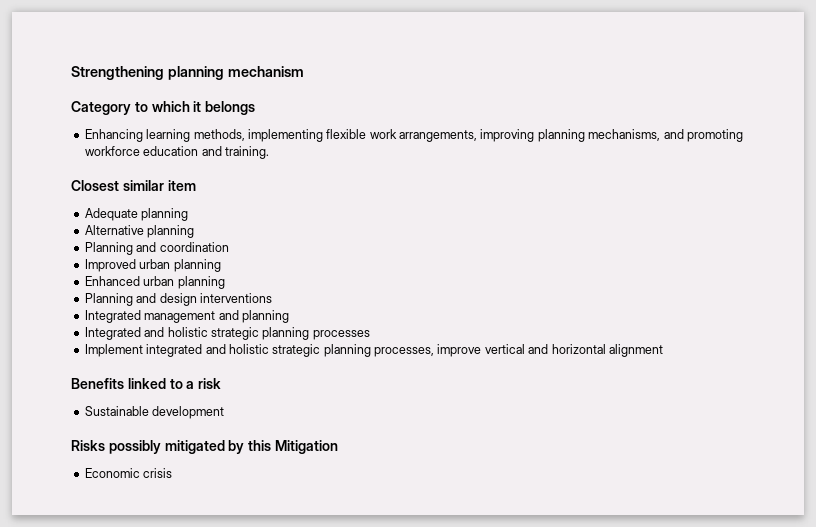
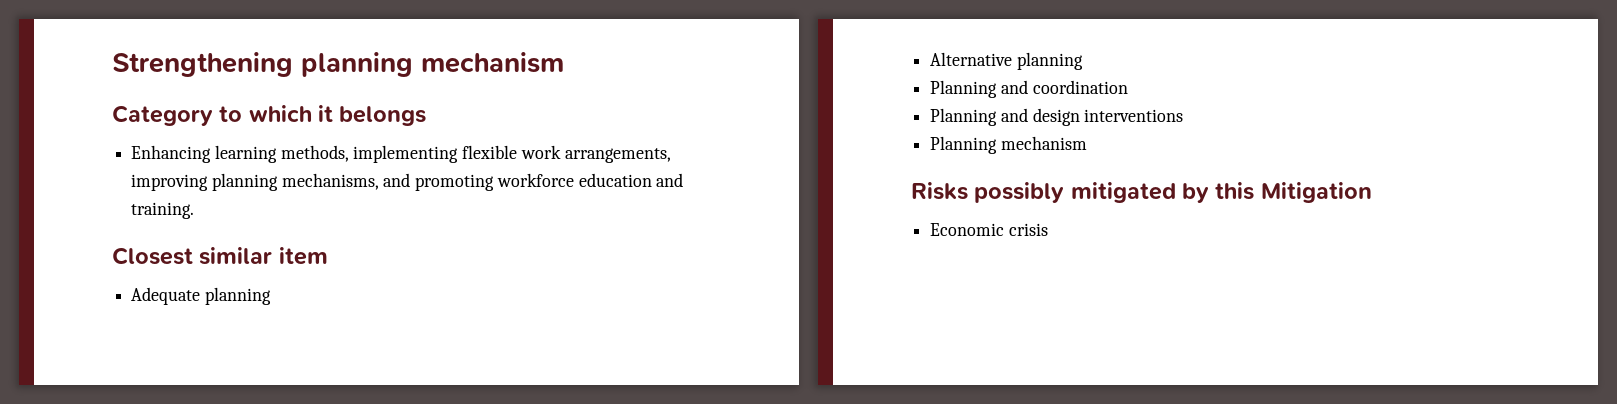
- Improved urban planning
- Enhanced urban planning
  Planning and design interventions
- Integrated management and planning
- Integrated and holistic strategic planning processes
- Implement integrated and holistic strategic planning processes, improve vertical and horizontal alignment
- Benefits linked to a risk
- Sustainable development
+ Planning mechanism

